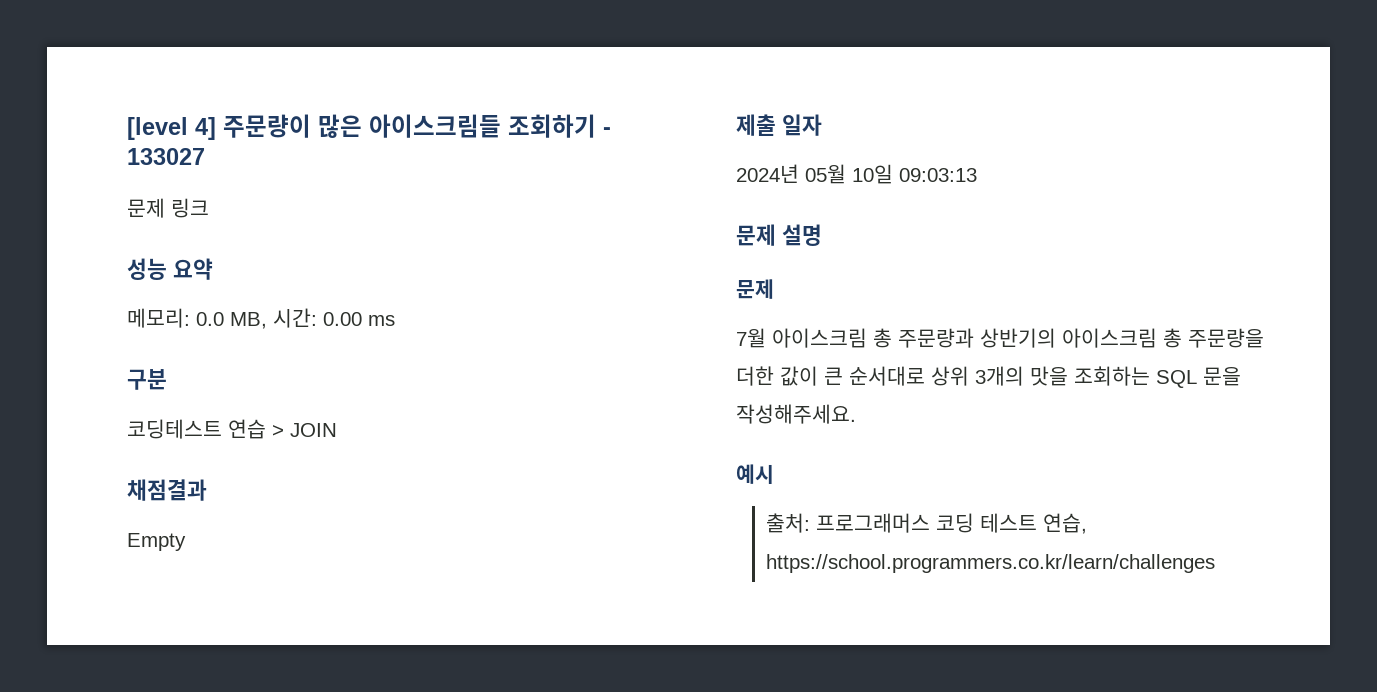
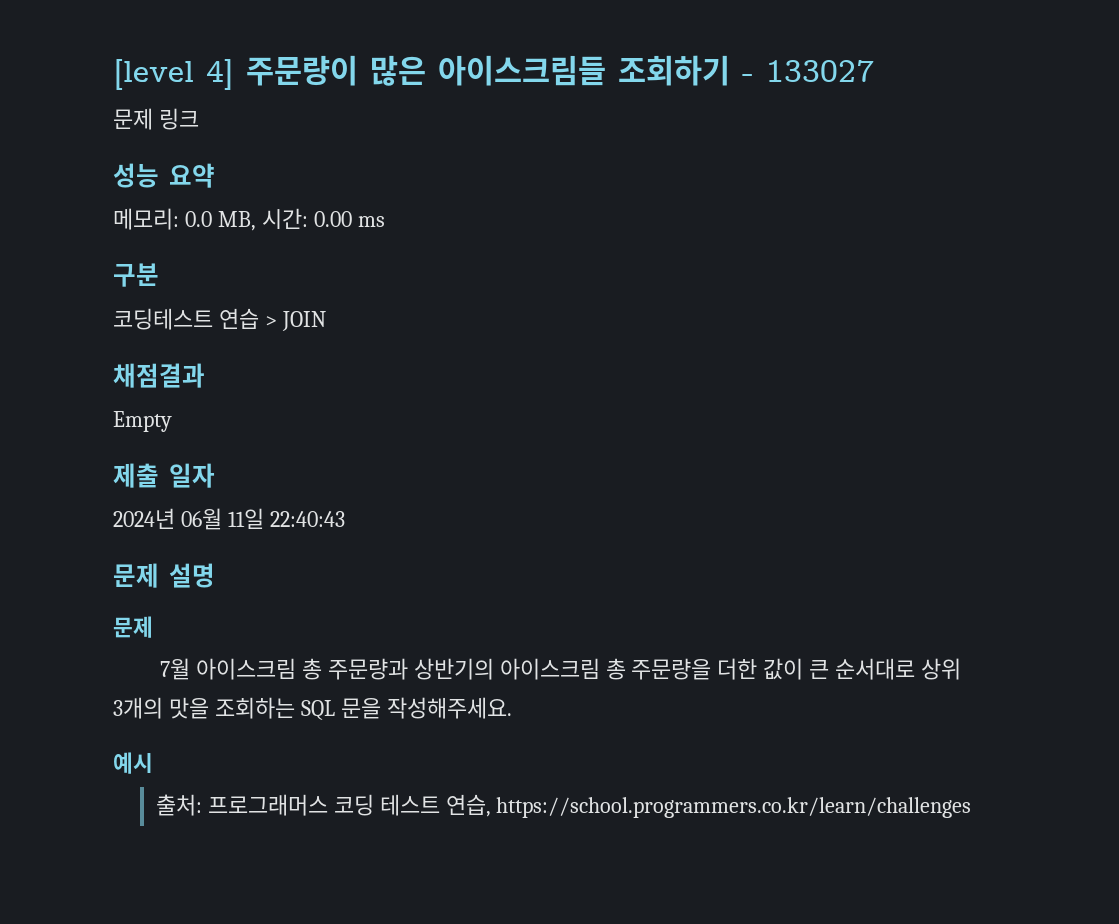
- 2024년 05월 10일 09:03:13
+ 2024년 06월 11일 22:40:43

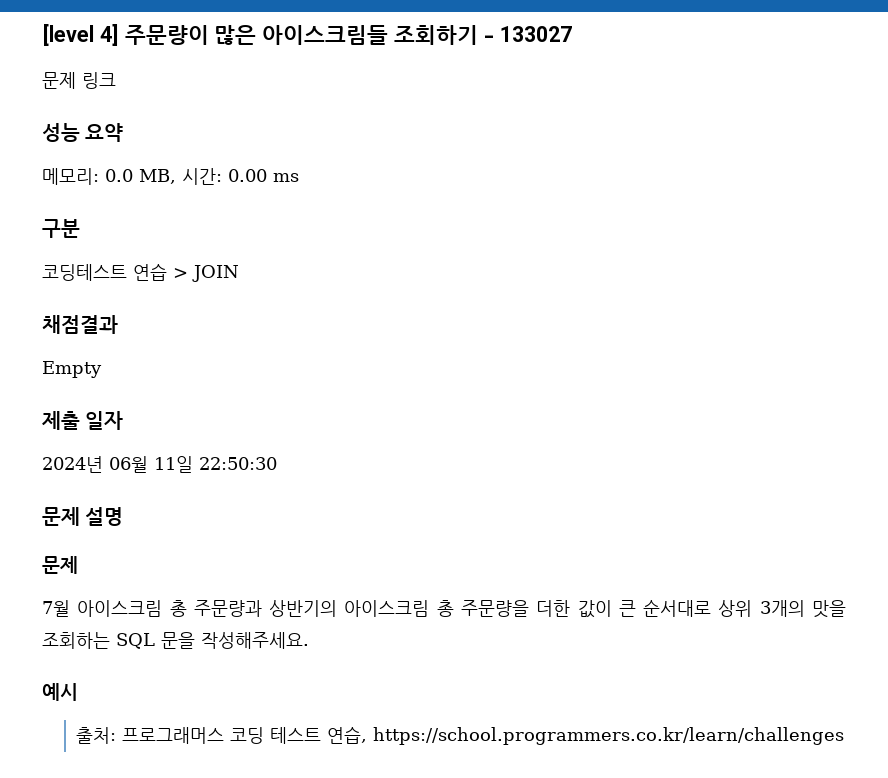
- 2024년 06월 11일 22:40:43
+ 2024년 06월 11일 22:50:30

